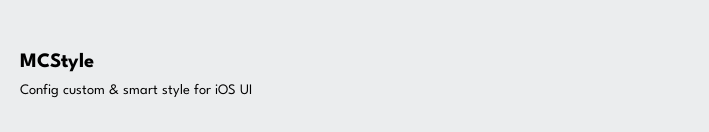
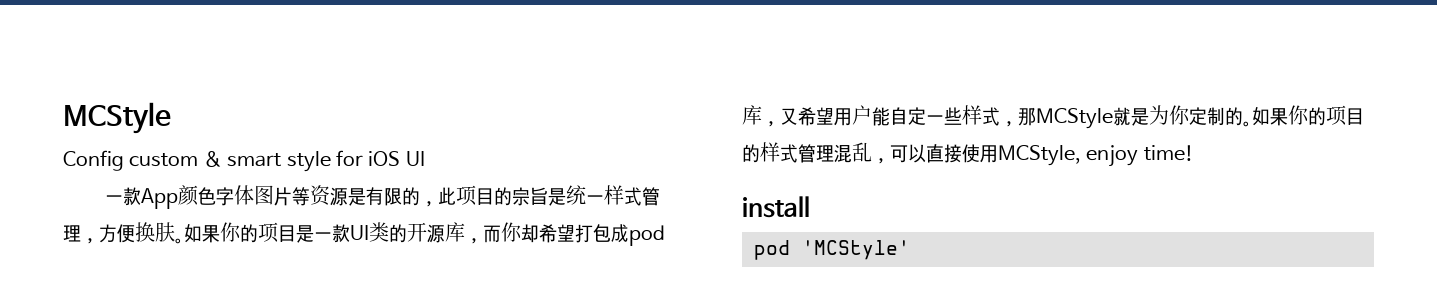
+ 一款App颜色字体图片等资源是有限的，此项目的宗旨是统一样式管理，方便换肤。如果你的项目是一款UI类的开源库，而你却希望打包成pod库，又希望用户能自定一些样式，那MCStyle就是为你定制的。如果你的项目的样式管理混乱，可以直接使用MCStyle, enjoy time!
+ install
+ pod 'MCStyle'

